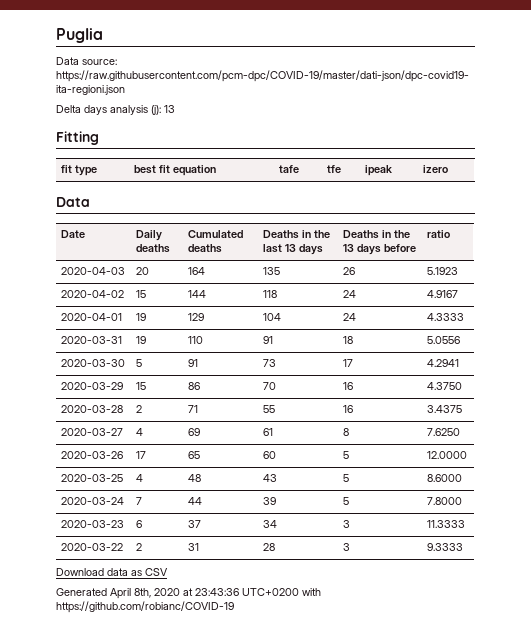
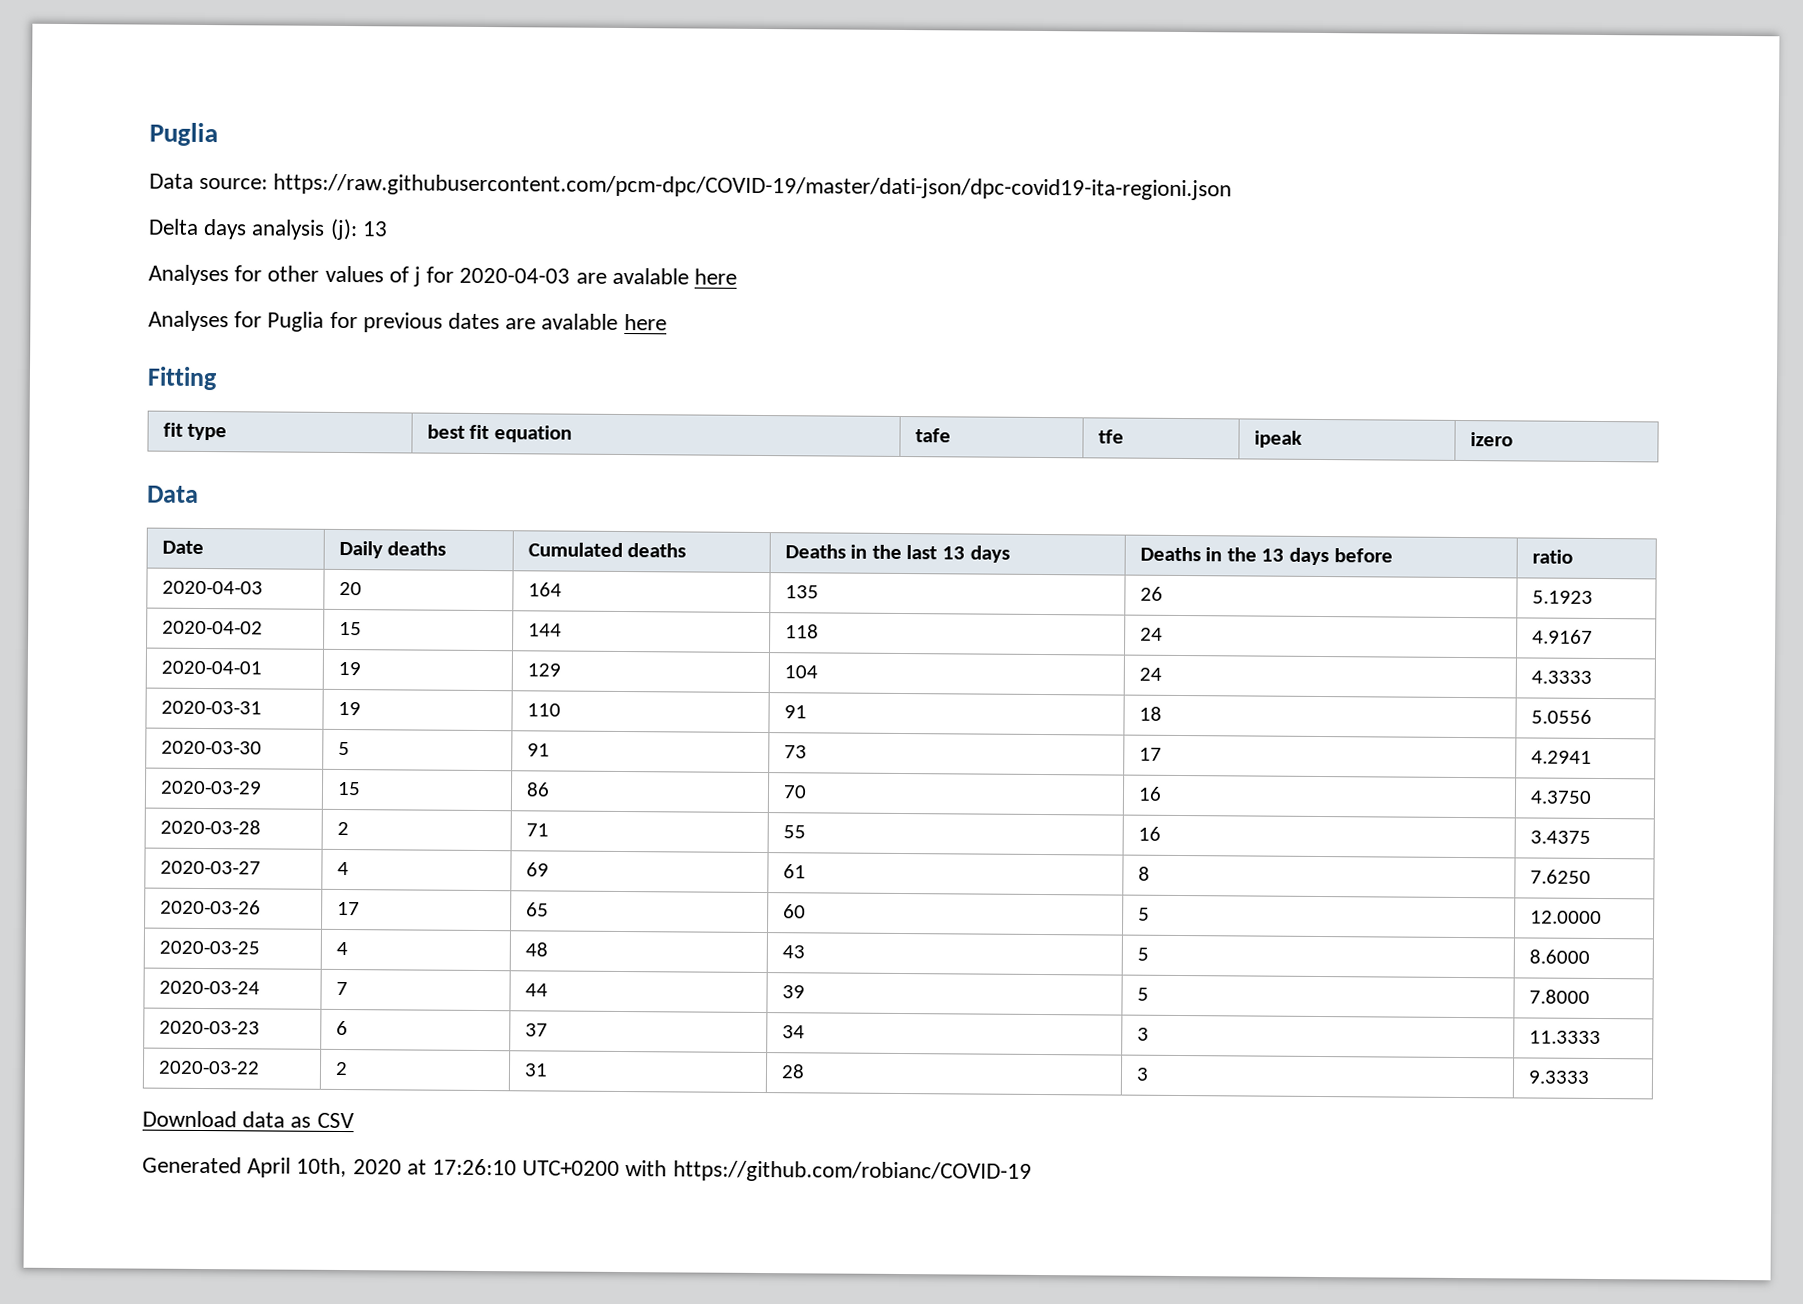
+ Analyses for other values of j for 2020-04-03 are avalable here
+ Analyses for Puglia for previous dates are avalable here
- Generated April 8th, 2020 at 23:43:36 UTC+0200 with https://github.com/robianc/COVID-19
+ Generated April 10th, 2020 at 17:26:10 UTC+0200 with https://github.com/robianc/COVID-19

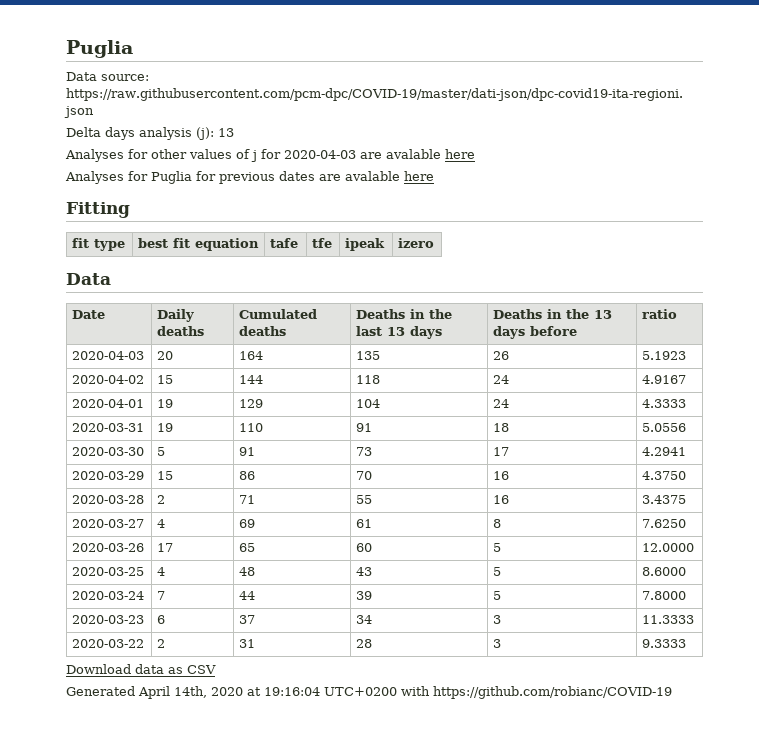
- Generated April 10th, 2020 at 17:26:10 UTC+0200 with https://github.com/robianc/COVID-19
+ Generated April 14th, 2020 at 19:16:04 UTC+0200 with https://github.com/robianc/COVID-19

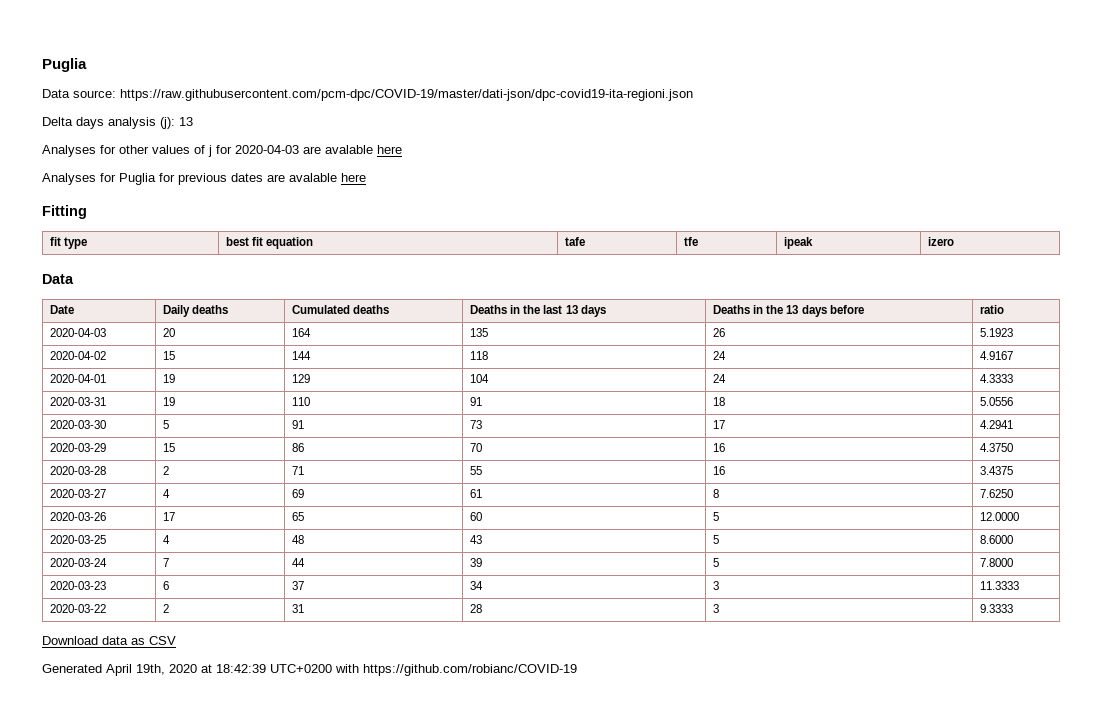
- Generated April 14th, 2020 at 19:16:04 UTC+0200 with https://github.com/robianc/COVID-19
+ Generated April 19th, 2020 at 18:42:39 UTC+0200 with https://github.com/robianc/COVID-19

